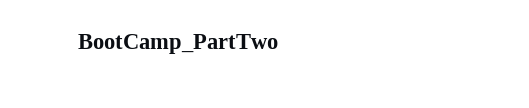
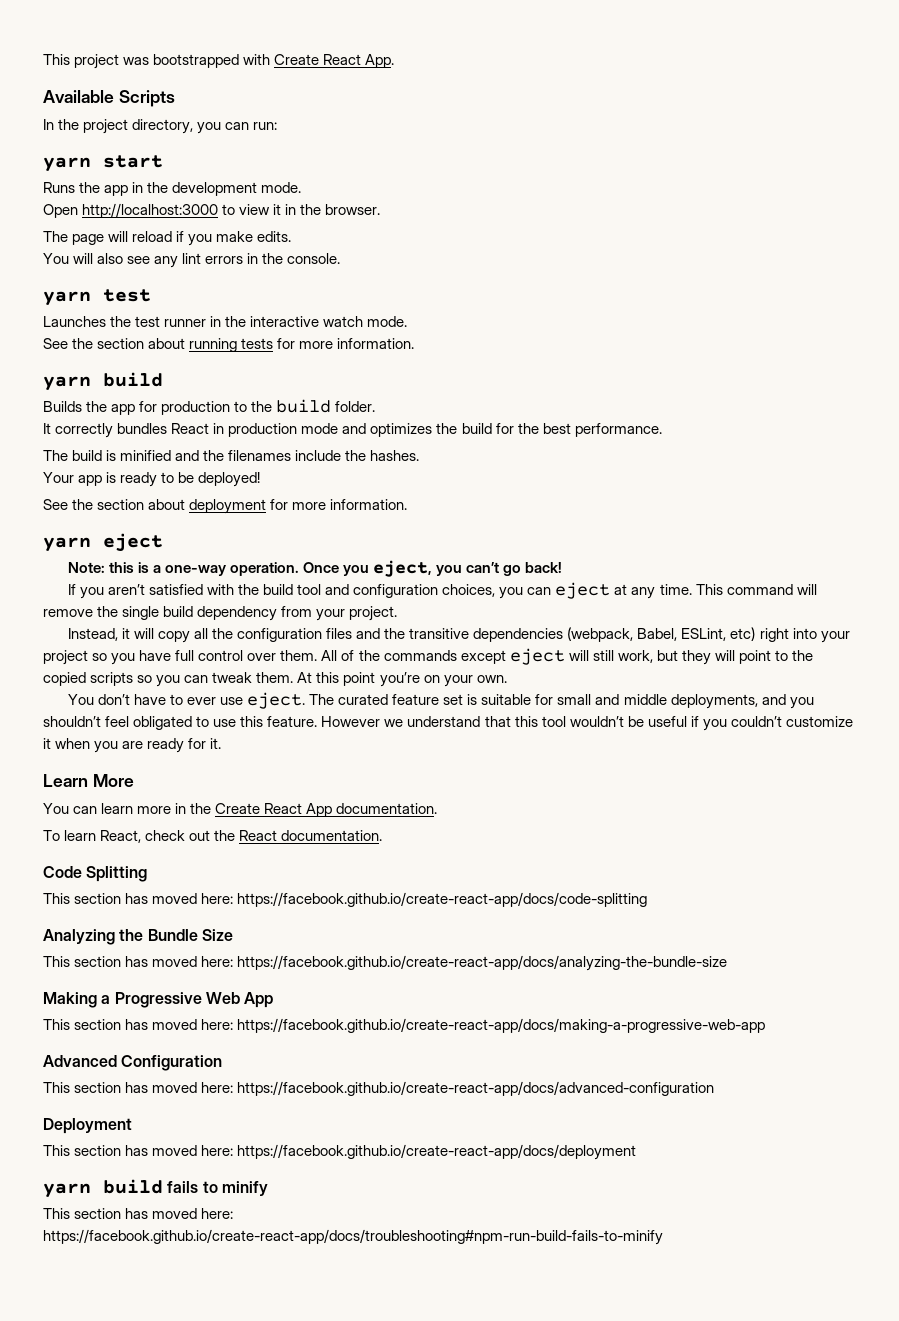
- BootCamp_PartTwo
+ This project was bootstrapped with Create React App.
+ Available Scripts
+ In the project directory, you can run:
+ yarn start
+ Runs the app in the development mode.
+ Open http://localhost:3000 to view it in the browser.
+ The page will reload if you make edits.
+ You will also see any lint errors in the console.
+ yarn test
+ Launches the test runner in the interactive watch mode.
+ See the section about running tests for more information.
+ yarn build
+ Builds the app for production to the build folder.
+ It correctly bundles React in production mode and optimizes the build for the best performance.
+ The build is minified and the filenames include the hashes.
+ Your app is ready to be deployed!
+ See the section about deployment for more information.
+ yarn eject
+ Note: this is a one-way operation. Once you eject, you can’t go back!
+ If you aren’t satisfied with the build tool and configuration choices, you can eject at any time. This command will remove the single build dependency from your project.
+ Instead, it will copy all the configuration files and the transitive dependencies (webpack, Babel, ESLint, etc) right into your project so you have full control over them. All of the commands except eject will still work, but they will point to the copied scripts so you can tweak them. At this point you’re on your own.
+ You don’t have to ever use eject. The curated feature set is suitable for small and middle deployments, and you shouldn’t feel obligated to use this feature. However we understand that this tool wouldn’t be useful if you couldn’t customize it when you are ready for it.
+ Learn More
+ You can learn more in the Create React App documentation.
+ To learn React, check out the React documentation.
+ Code Splitting
+ This section has moved here: https://facebook.github.io/create-react-app/docs/code-splitting
+ Analyzing the Bundle Size
+ This section has moved here: https://facebook.github.io/create-react-app/docs/analyzing-the-bundle-size
+ Making a Progressive Web App
+ This section has moved here: https://facebook.github.io/create-react-app/docs/making-a-progressive-web-app
+ Advanced Configuration
+ This section has moved here: https://facebook.github.io/create-react-app/docs/advanced-configuration
+ Deployment
+ This section has moved here: https://facebook.github.io/create-react-app/docs/deployment
+ yarn build fails to minify
+ This section has moved here: https://facebook.github.io/create-react-app/docs/troubleshooting#npm-run-build-fails-to-minify

